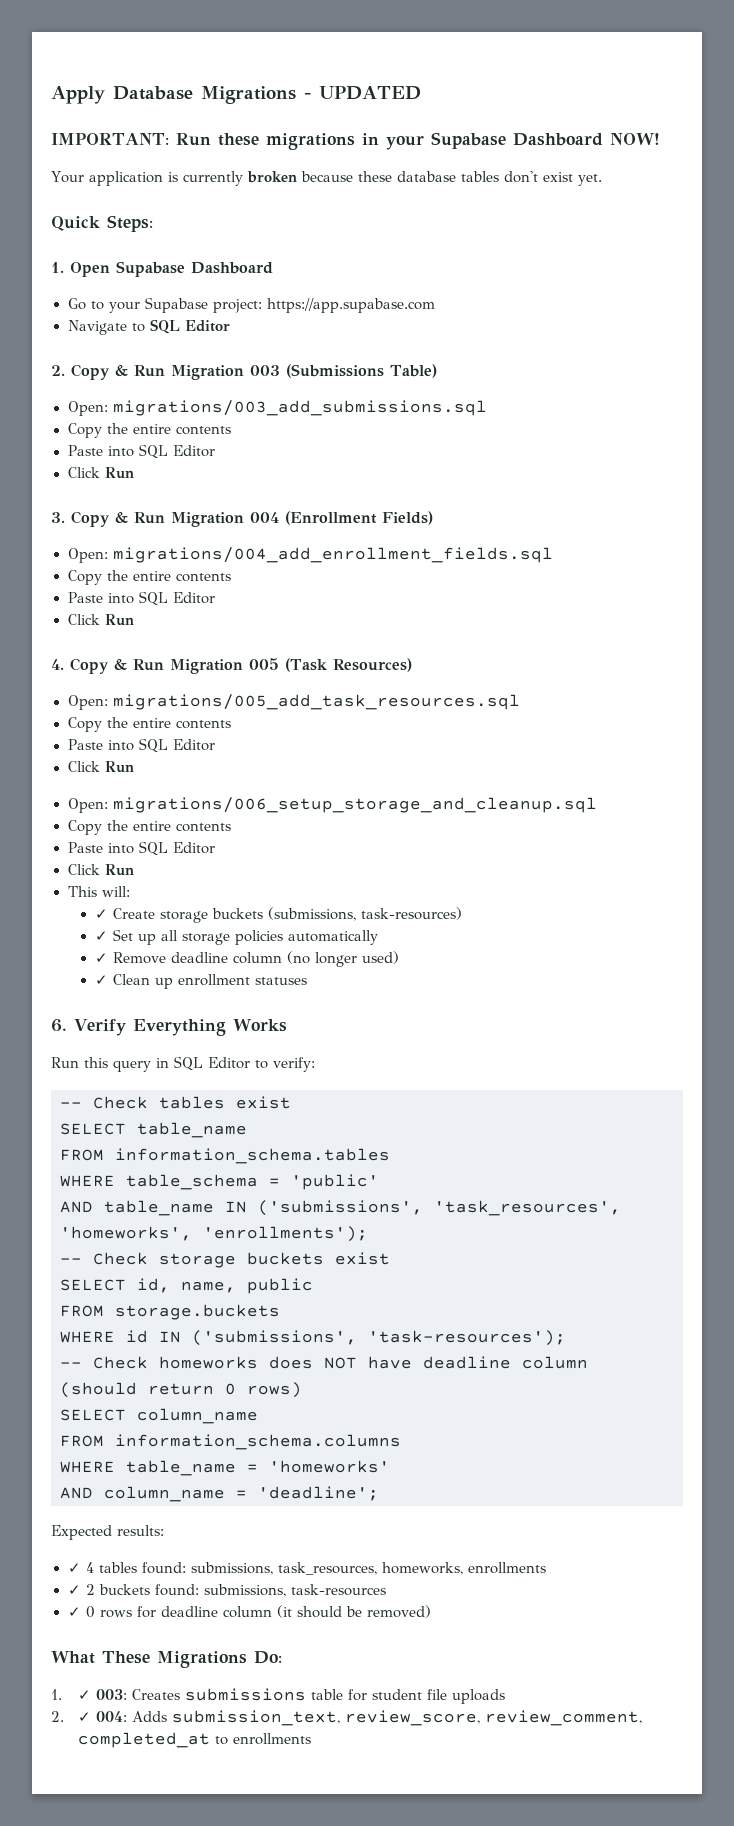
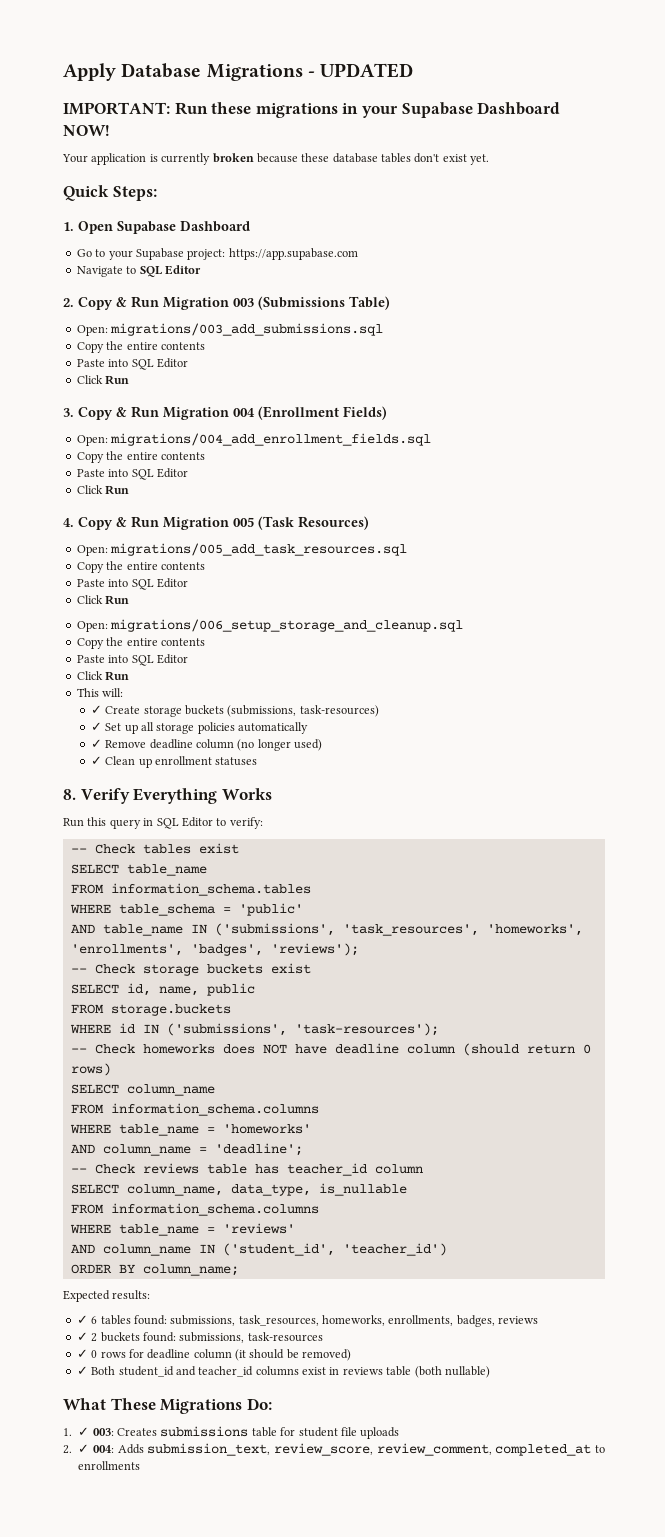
- 6. Verify Everything Works
+ 8. Verify Everything Works
- AND table_name IN ('submissions', 'task_resources', 'homeworks', 'enrollments');
+ AND table_name IN ('submissions', 'task_resources', 'homeworks', 'enrollments', 'badges', 'reviews');
+ -- Check reviews table has teacher_id column
+ SELECT column_name, data_type, is_nullable
+ FROM information_schema.columns
+ WHERE table_name = 'reviews'
+ AND column_name IN ('student_id', 'teacher_id')
+ ORDER BY column_name;
- ✓ 4 tables found: submissions, task_resources, homeworks, enrollments
+ ✓ 6 tables found: submissions, task_resources, homeworks, enrollments, badges, reviews
+ ✓ Both student_id and teacher_id columns exist in reviews table (both nullable)

